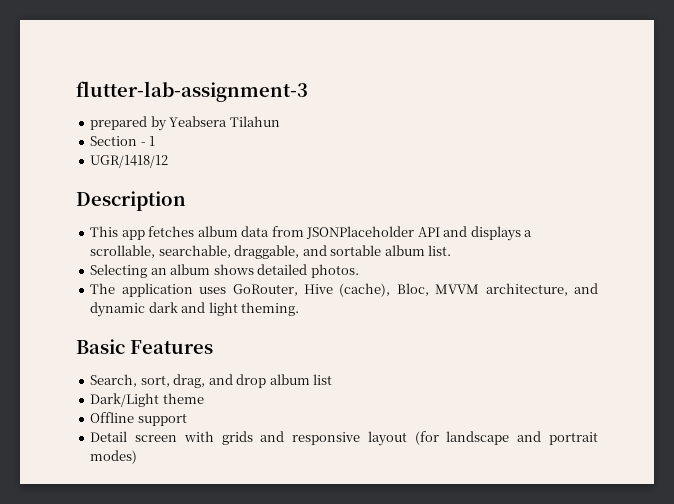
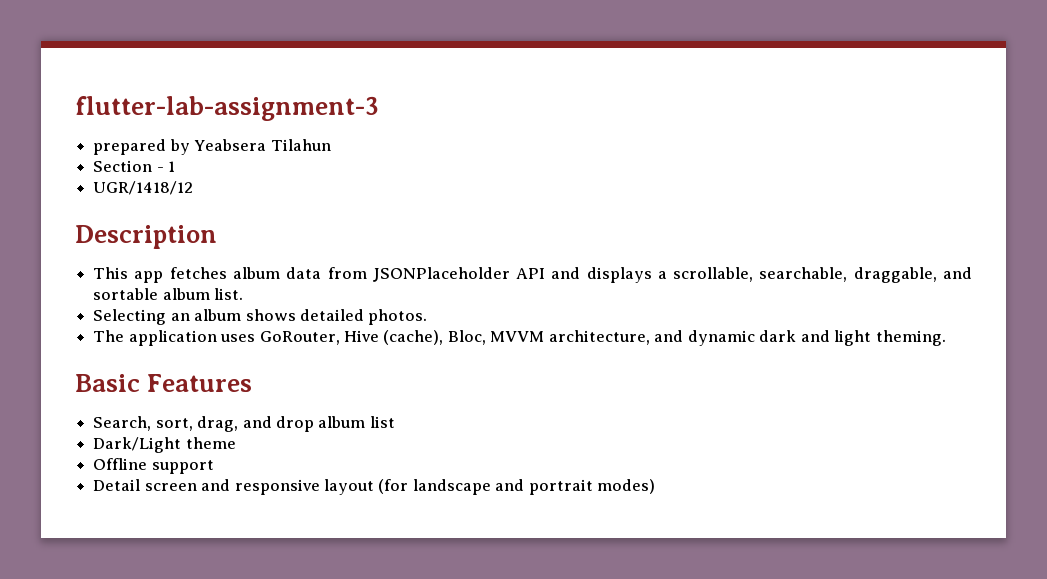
- Detail screen with grids and responsive layout (for landscape and portrait modes)
+ Detail screen and responsive layout (for landscape and portrait modes)

